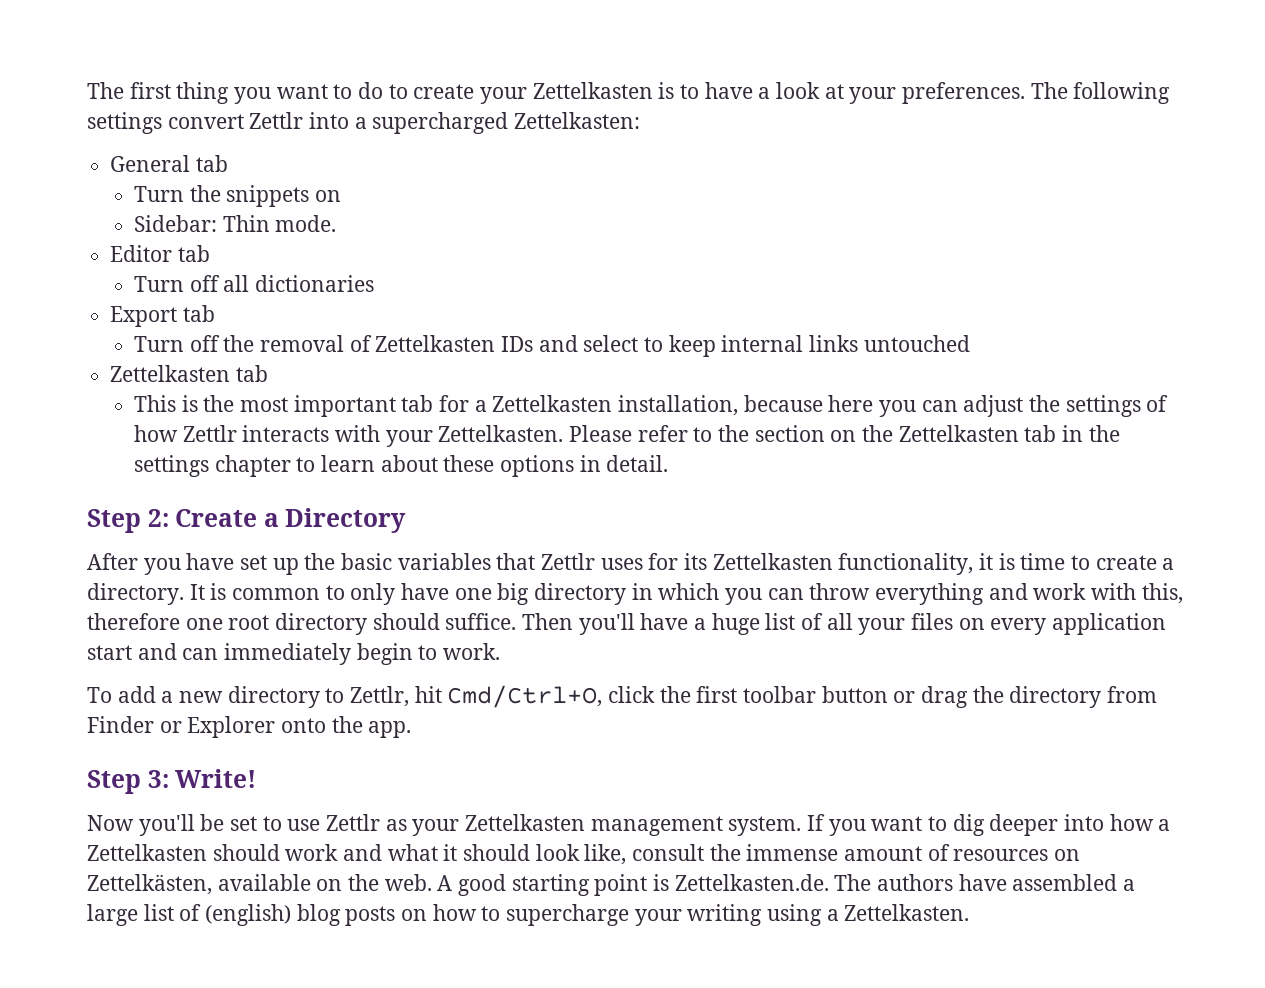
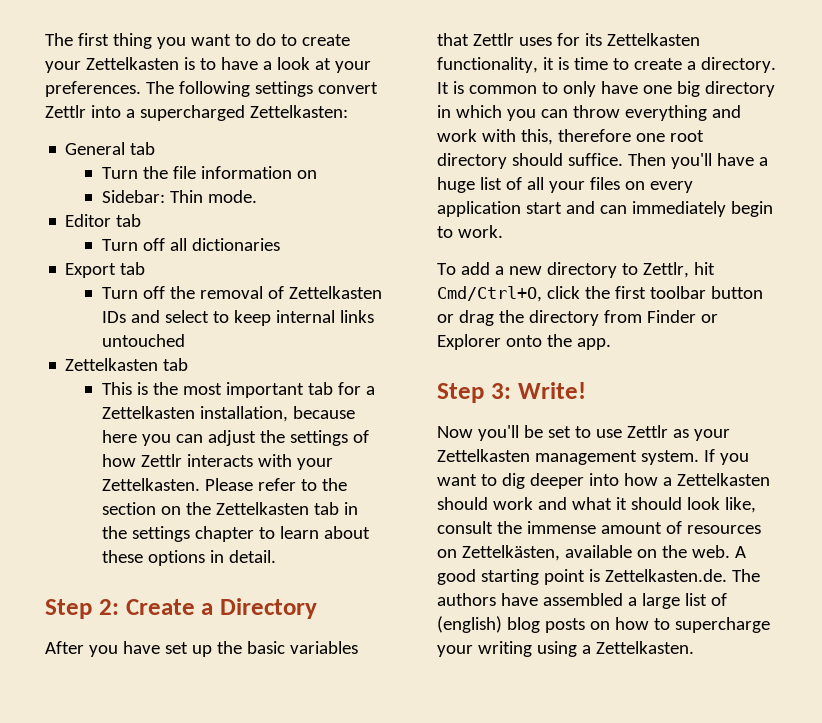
- Turn the snippets on
+ Turn the file information on

